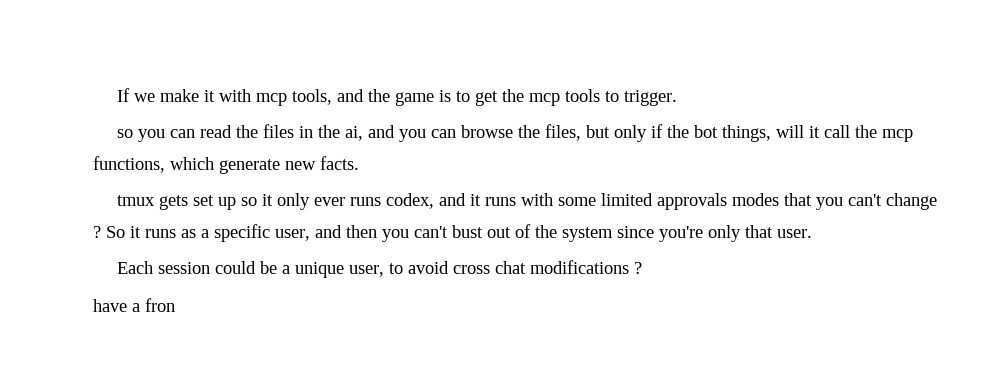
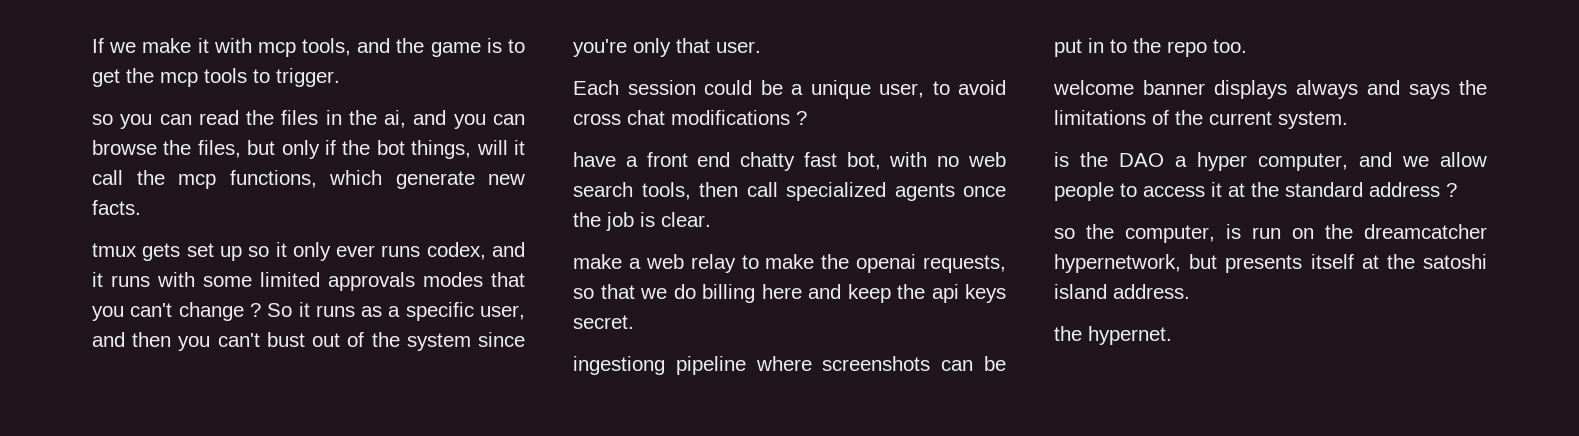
- have a fron
+ have a front end chatty fast bot, with no web search tools, then call specialized agents once the job is clear.
+ make a web relay to make the openai requests, so that we do billing here and keep the api keys secret.
+ ingestiong pipeline where screenshots can be put in to the repo too.
+ welcome banner displays always and says the limitations of the current system.
+ is the DAO a hyper computer, and we allow people to access it at the standard address ?
+ so the computer, is run on the dreamcatcher hypernetwork, but presents itself at the satoshi island address.
+ the hypernet.

